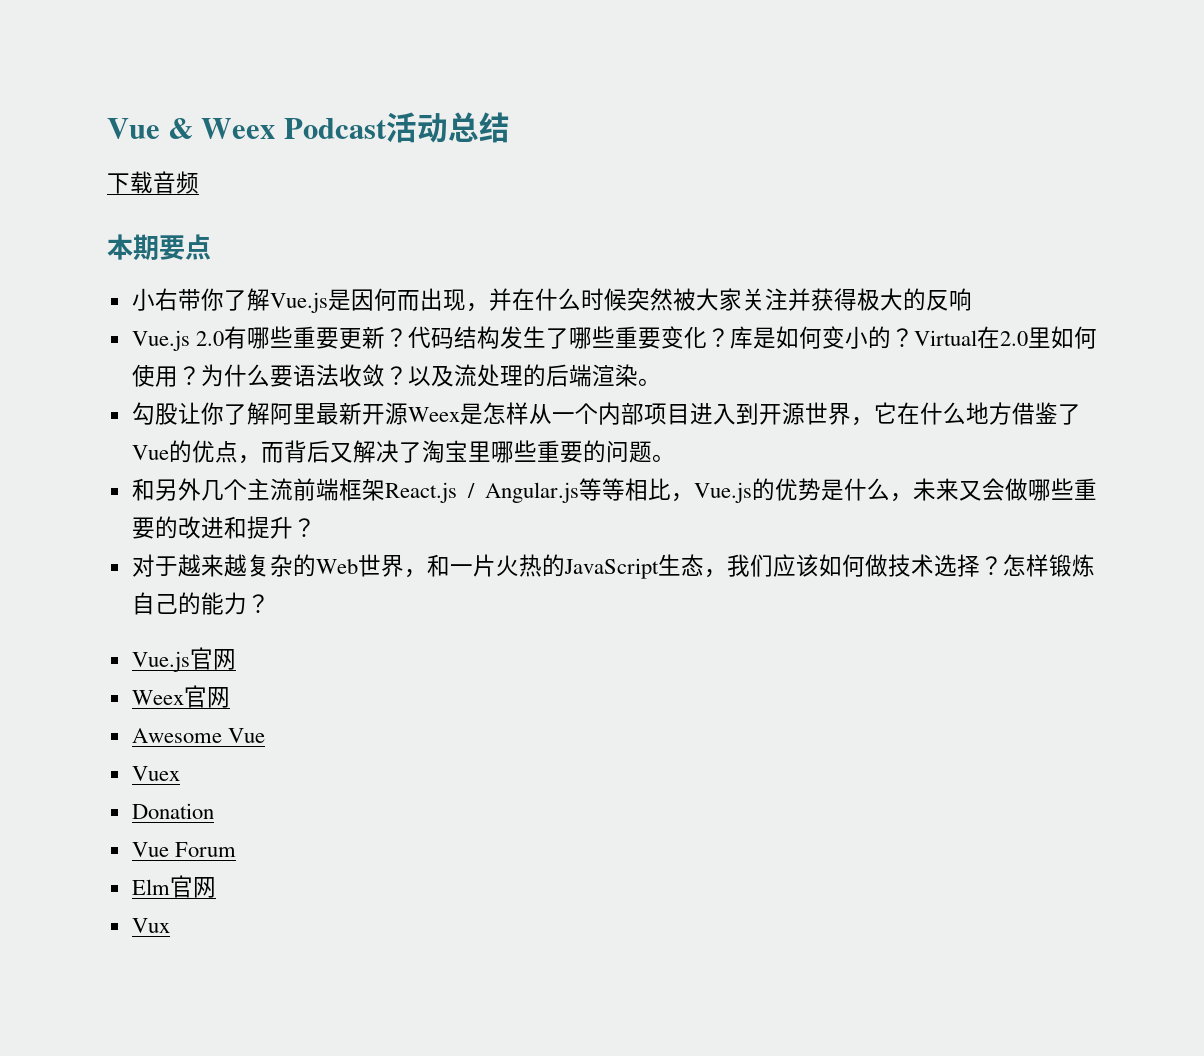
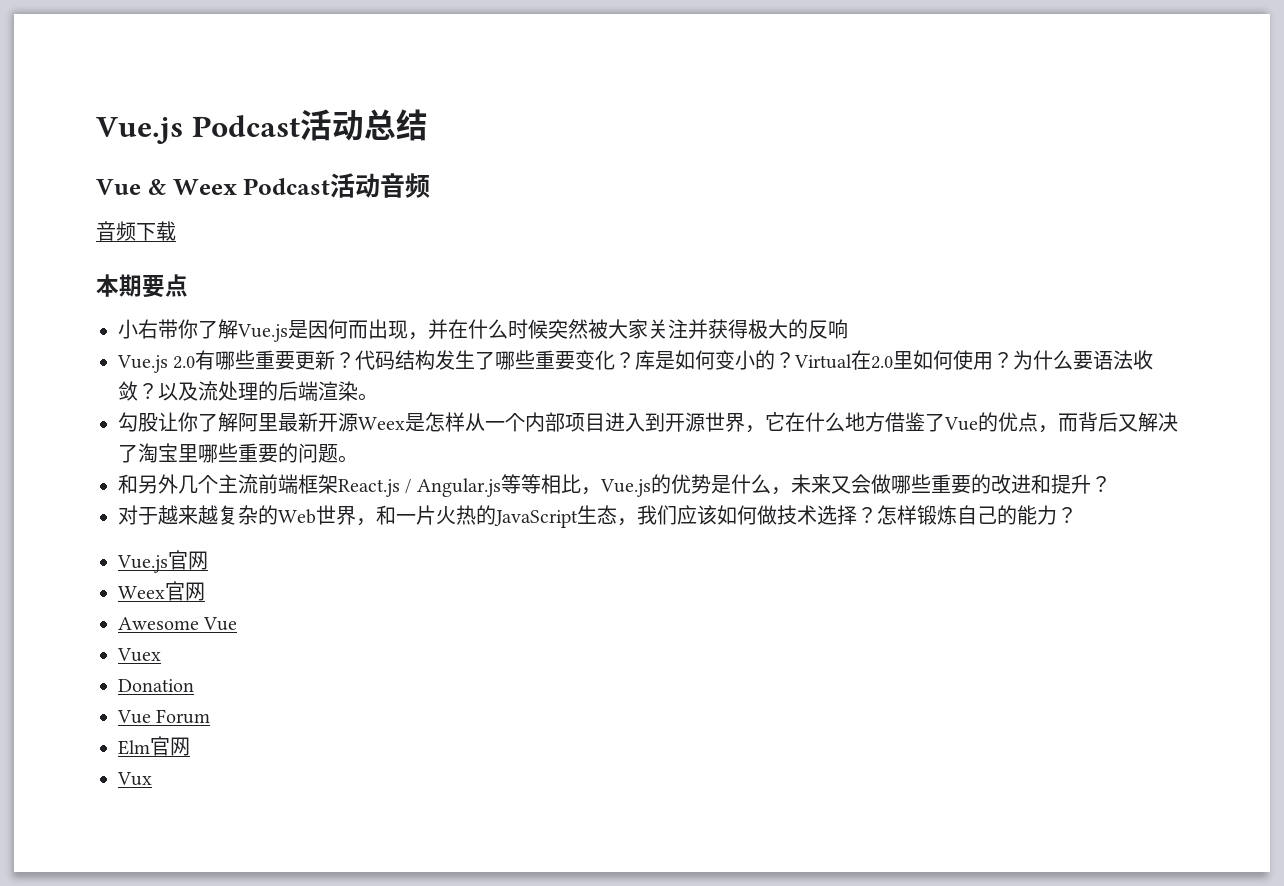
+ Vue.js Podcast活动总结
- Vue & Weex Podcast活动总结
- 下载音频
+ Vue & Weex Podcast活动音频
+ 音频下载

